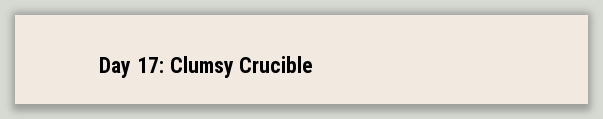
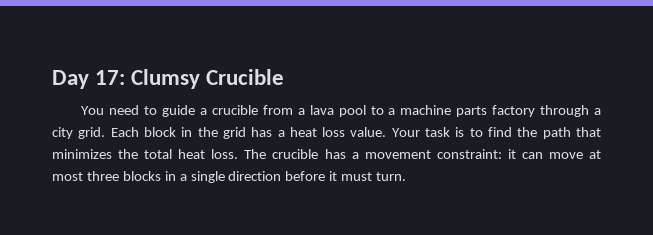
+ You need to guide a crucible from a lava pool to a machine parts factory through a city grid. Each block in the grid has a heat loss value. Your task is to find the path that minimizes the total heat loss. The crucible has a movement constraint: it can move at most three blocks in a single direction before it must turn.

